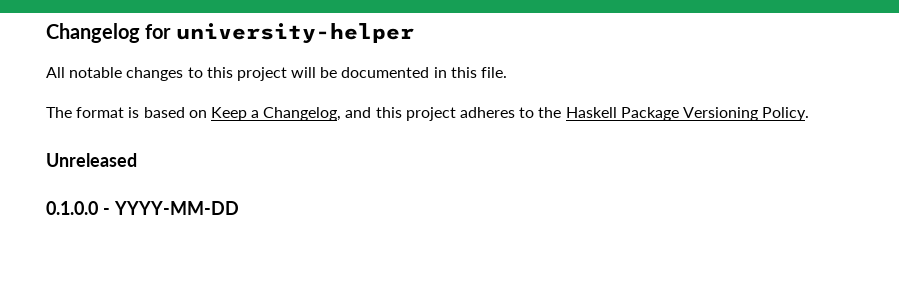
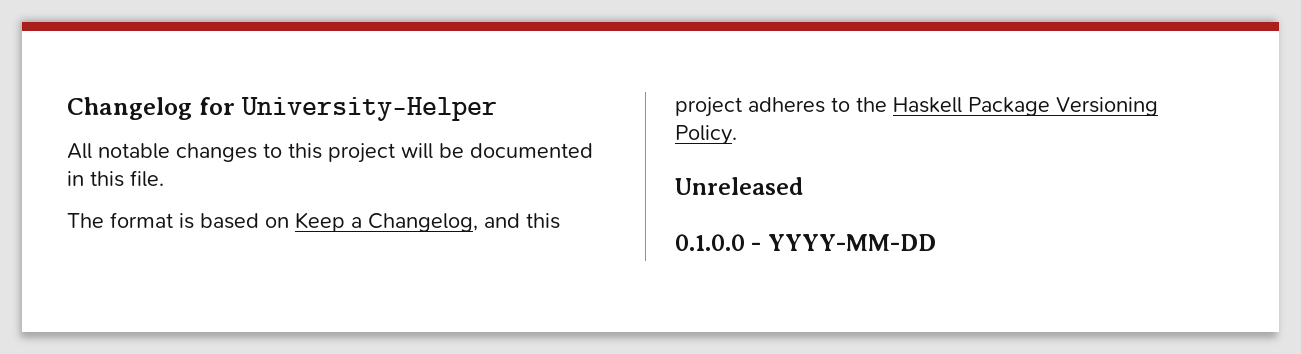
- Changelog for university-helper
+ Changelog for University-Helper

